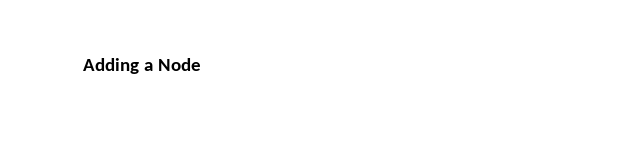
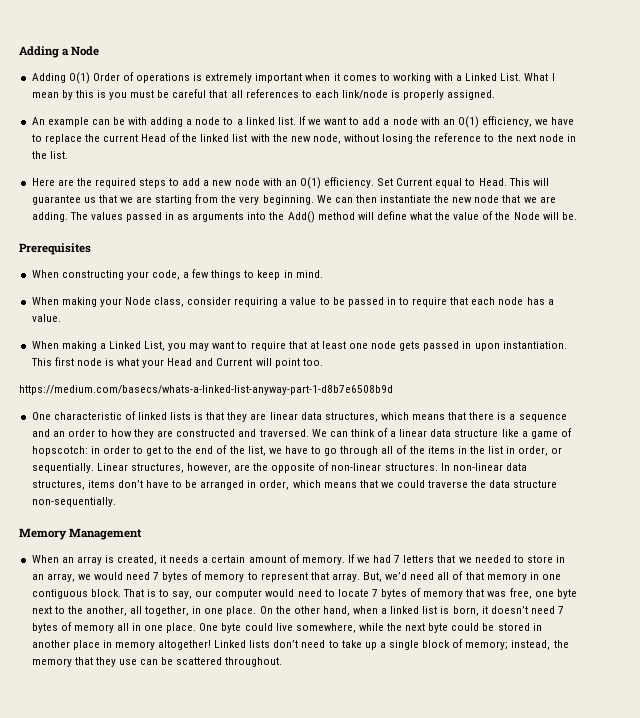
+ Adding O(1) Order of operations is extremely important when it comes to working with a Linked List. What I mean by this is you must be careful that all references to each link/node is properly assigned.
+ An example can be with adding a node to a linked list. If we want to add a node with an O(1) efficiency, we have to replace the current Head of the linked list with the new node, without losing the reference to the next node in the list.
+ Here are the required steps to add a new node with an O(1) efficiency. Set Current equal to Head. This will guarantee us that we are starting from the very beginning. We can then instantiate the new node that we are adding. The values passed in as arguments into the Add() method will define what the value of the Node will be.
+ Prerequisites
+ When constructing your code, a few things to keep in mind.
+ When making your Node class, consider requiring a value to be passed in to require that each node has a value.
+ When making a Linked List, you may want to require that at least one node gets passed in upon instantiation. This first node is what your Head and Current will point too.
+ https://medium.com/basecs/whats-a-linked-list-anyway-part-1-d8b7e6508b9d
+ One characteristic of linked lists is that they are linear data structures, which means that there is a sequence and an order to how they are constructed and traversed. We can think of a linear data structure like a game of hopscotch: in order to get to the end of the list, we have to go through all of the items in the list in order, or sequentially. Linear structures, however, are the opposite of non-linear structures. In non-linear data structures, items don’t have to be arranged in order, which means that we could traverse the data structure non-sequentially.
+ Memory Management
+ When an array is created, it needs a certain amount of memory. If we had 7 letters that we needed to store in an array, we would need 7 bytes of memory to represent that array. But, we’d need all of that memory in one contiguous block. That is to say, our computer would need to locate 7 bytes of memory that was free, one byte next to the another, all together, in one place. On the other hand, when a linked list is born, it doesn’t need 7 bytes of memory all in one place. One byte could live somewhere, while the next byte could be stored in another place in memory altogether! Linked lists don’t need to take up a single block of memory; instead, the memory that they use can be scattered throughout.

